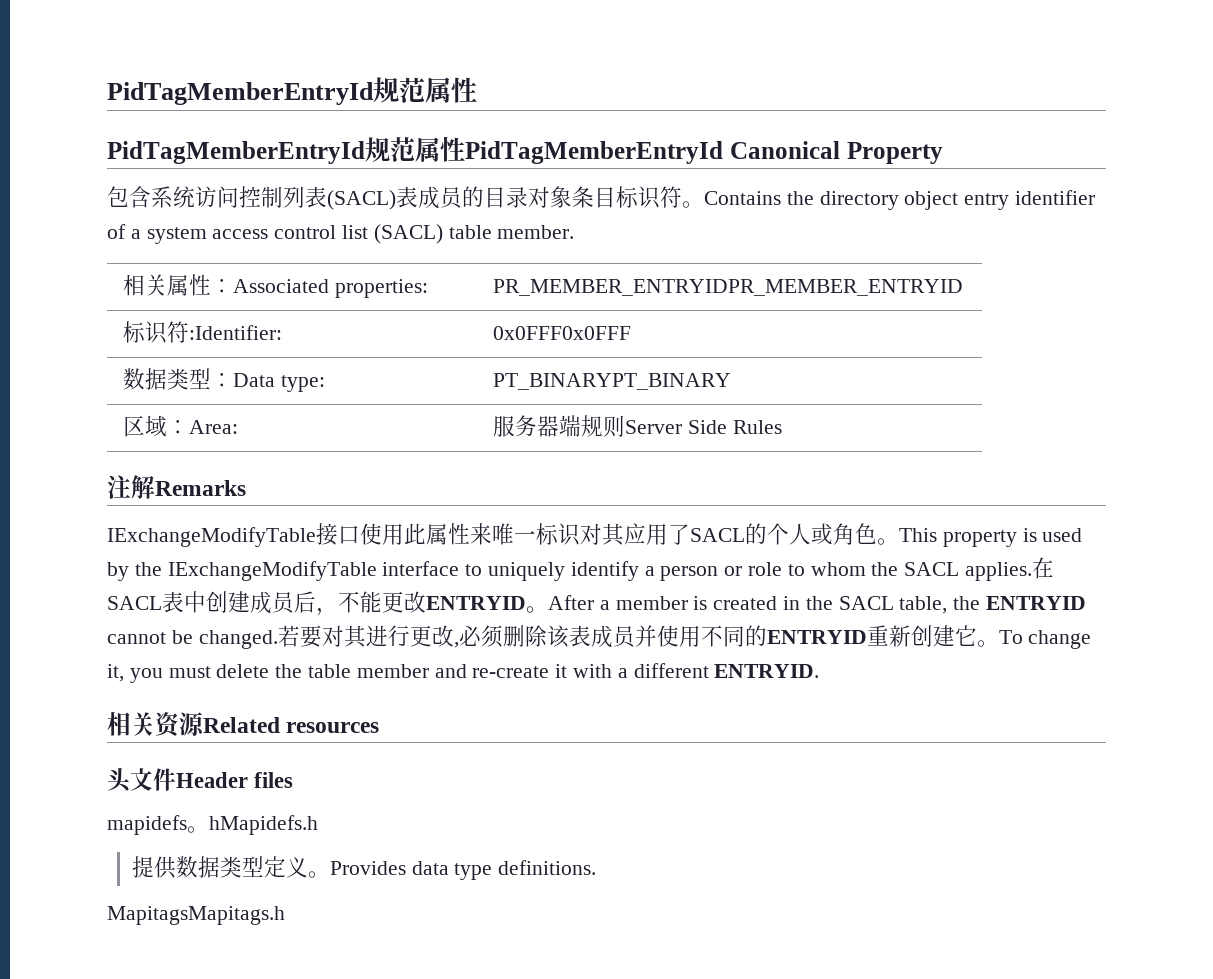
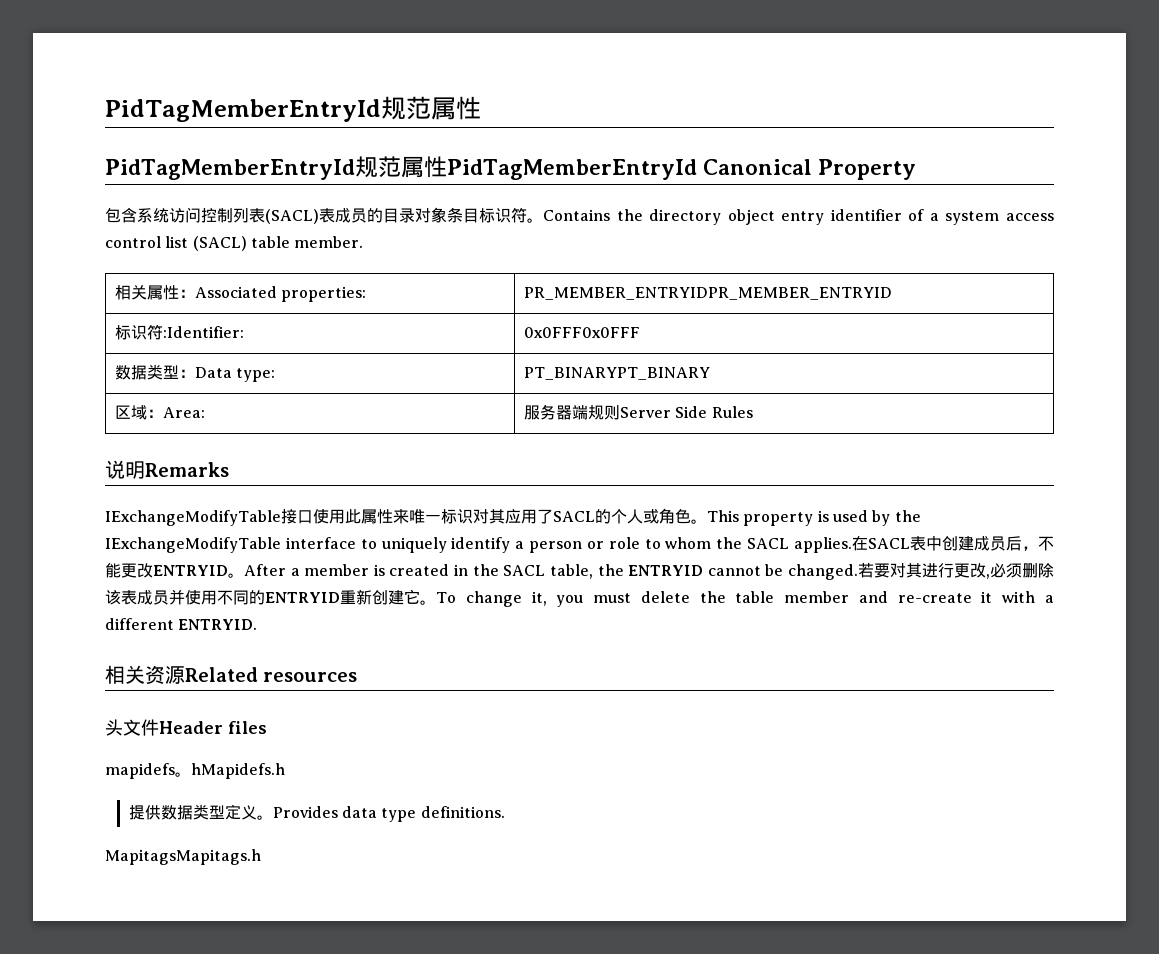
- 注解Remarks
+ 说明Remarks

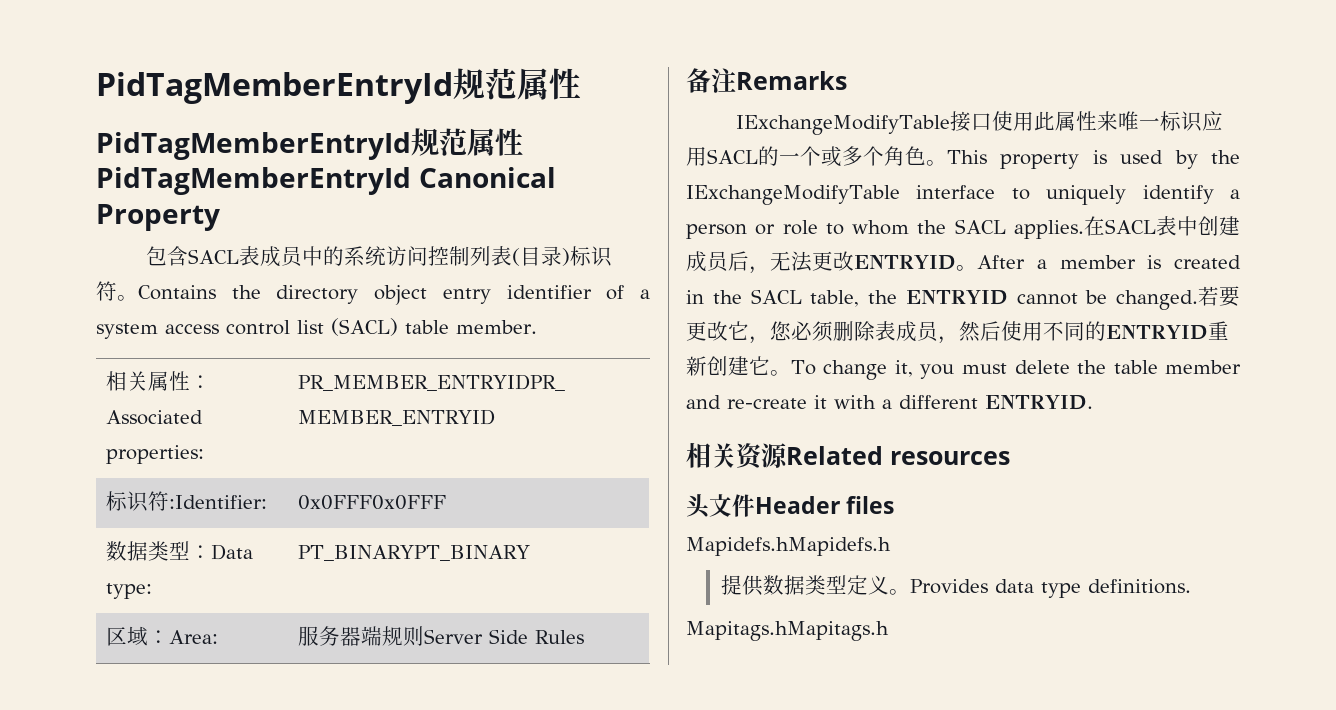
- 包含系统访问控制列表(SACL)表成员的目录对象条目标识符。
+ 包含SACL表成员中的系统访问控制列表(目录)标识符。
- 说明Remarks
+ 备注Remarks
- IExchangeModifyTable接口使用此属性来唯一标识对其应用了SACL的个人或角色。
+ IExchangeModifyTable接口使用此属性来唯一标识应用SACL的一个或多个角色。
- 在SACL表中创建成员后，不能更改ENTRYID。
+ 在SACL表中创建成员后，无法更改ENTRYID。
- 若要对其进行更改,必须删除该表成员并使用不同的ENTRYID重新创建它。
+ 若要更改它，您必须删除表成员，然后使用不同的ENTRYID重新创建它。
- mapidefs。hMapidefs.h
+ Mapidefs.hMapidefs.h
- MapitagsMapitags.h
+ Mapitags.hMapitags.h

